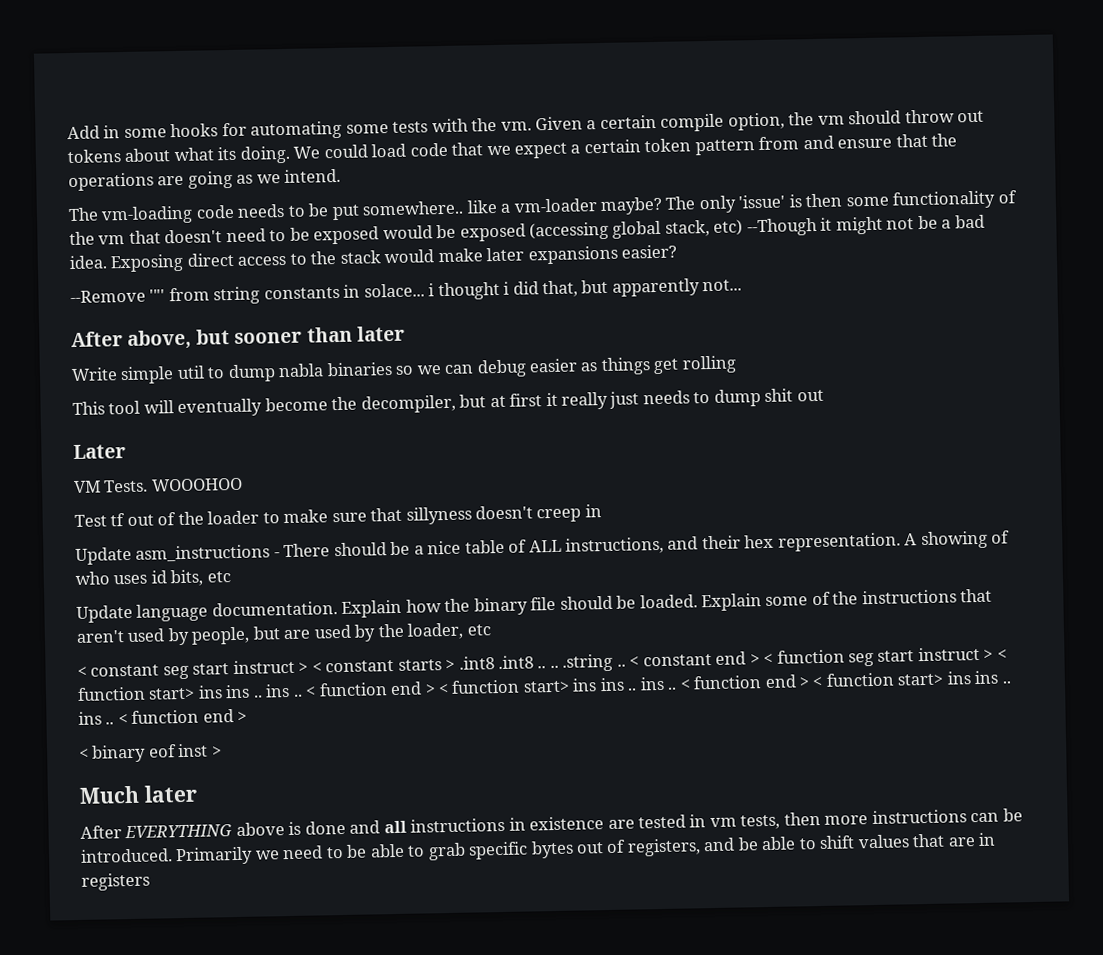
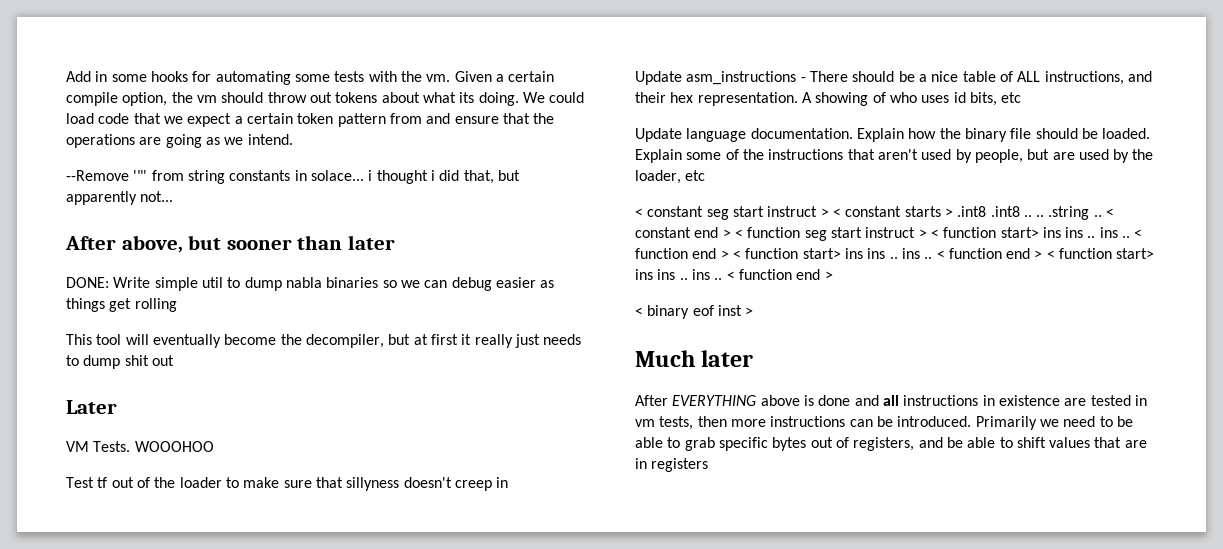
- The vm-loading code needs to be put somewhere.. like a vm-loader maybe? The only 'issue' is then some functionality of the vm that doesn't need to be exposed would be exposed (accessing global stack, etc) --Though it might not be a bad idea. Exposing direct access to the stack would make later expansions easier?
- Write simple util to dump nabla binaries so we can debug easier as things get rolling
+ DONE: Write simple util to dump nabla binaries so we can debug easier as things get rolling

